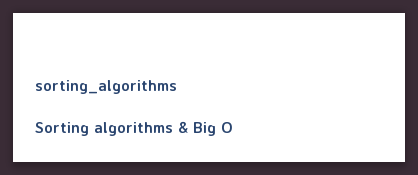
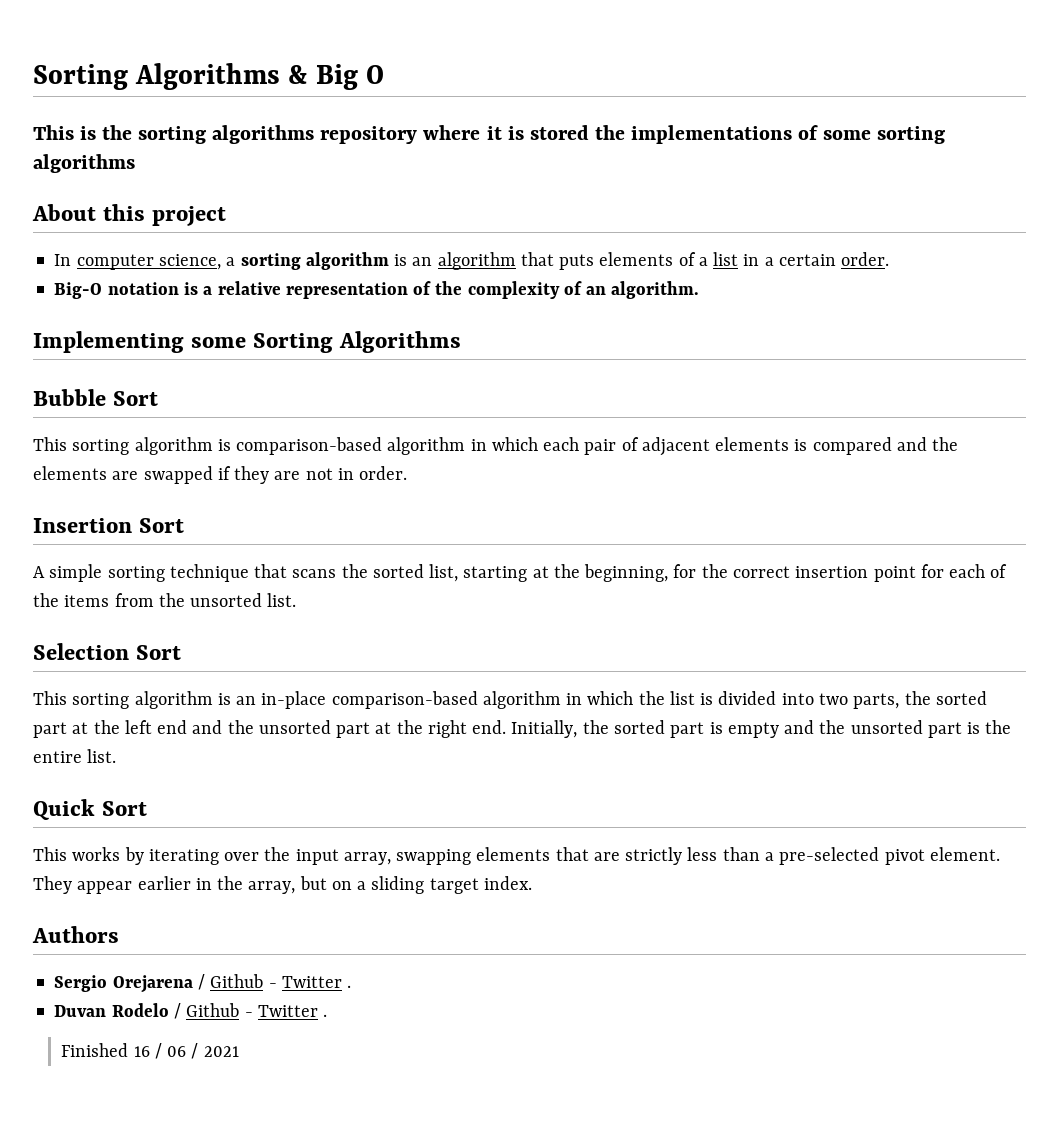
- sorting_algorithms
- Sorting algorithms & Big O
+ Sorting Algorithms & Big O
+ This is the sorting algorithms repository where it is stored the implementations of some sorting algorithms
+ About this project
+ In computer science, a sorting algorithm is an algorithm that puts elements of a list in a certain order.
+ Big-O notation is a relative representation of the complexity of an algorithm.
+ Implementing some Sorting Algorithms
+ Bubble Sort
+ This sorting algorithm is comparison-based algorithm in which each pair of adjacent elements is compared and the elements are swapped if they are not in order.
+ Insertion Sort
+ A simple sorting technique that scans the sorted list, starting at the beginning, for the correct insertion point for each of the items from the unsorted list.
+ Selection Sort
+ This sorting algorithm is an in-place comparison-based algorithm in which the list is divided into two parts, the sorted part at the left end and the unsorted part at the right end. Initially, the sorted part is empty and the unsorted part is the entire list.
+ Quick Sort
+ This works by iterating over the input array, swapping elements that are strictly less than a pre-selected pivot element. They appear earlier in the array, but on a sliding target index.
+ Authors
+ Sergio Orejarena / Github - Twitter .
+ Duvan Rodelo / Github - Twitter .
+ Finished 16 / 06 / 2021

